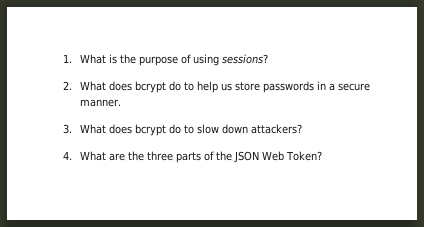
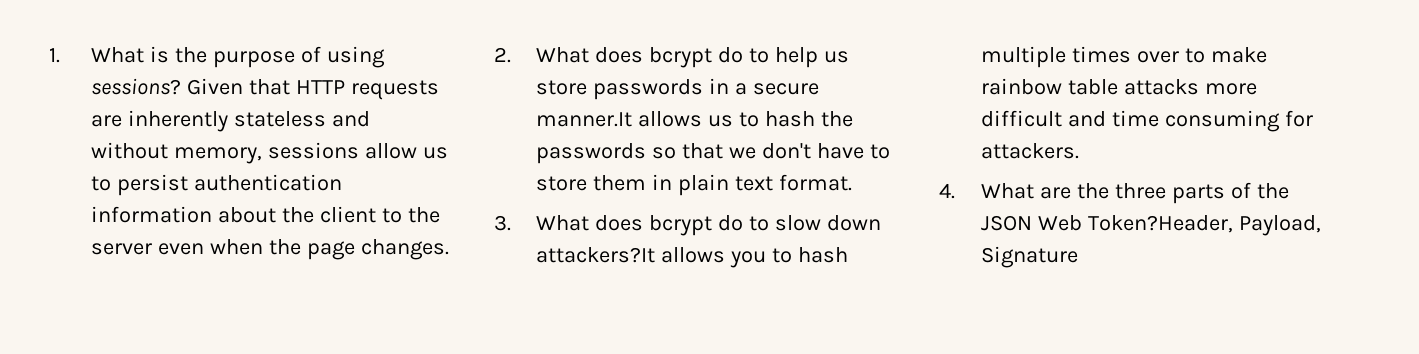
+ Given that HTTP requests are inherently stateless and without memory, sessions allow us to persist authentication information about the client to the server even when the page changes.
- 2. What does bcrypt do to help us store passwords in a secure manner.
+ 2. What does bcrypt do to help us store passwords in a secure manner.It allows us to hash the passwords so that we don't have to store them in plain text format.
- 3. What does bcrypt do to slow down attackers?
+ 3. What does bcrypt do to slow down attackers?It allows you to hash multiple times over to make rainbow table attacks more difficult and time consuming for attackers.
- 4. What are the three parts of the JSON Web Token?
+ 4. What are the three parts of the JSON Web Token?Header, Payload, Signature

